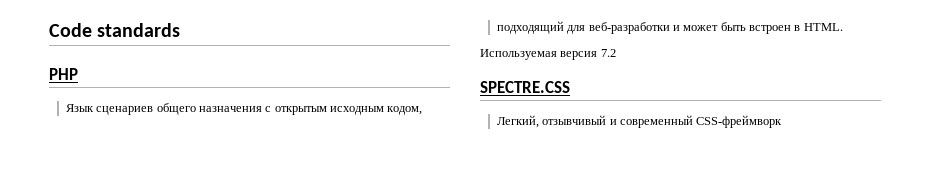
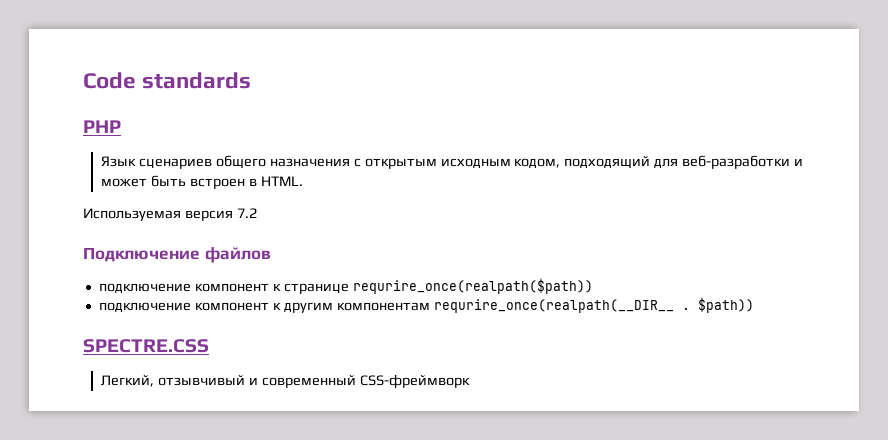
+ Подключение файлов
+ подключение компонент к странице requrire_once(realpath($path))
+ подключение компонент к другим компонентам requrire_once(realpath(__DIR__ . $path))

